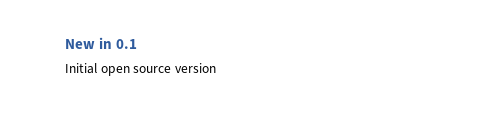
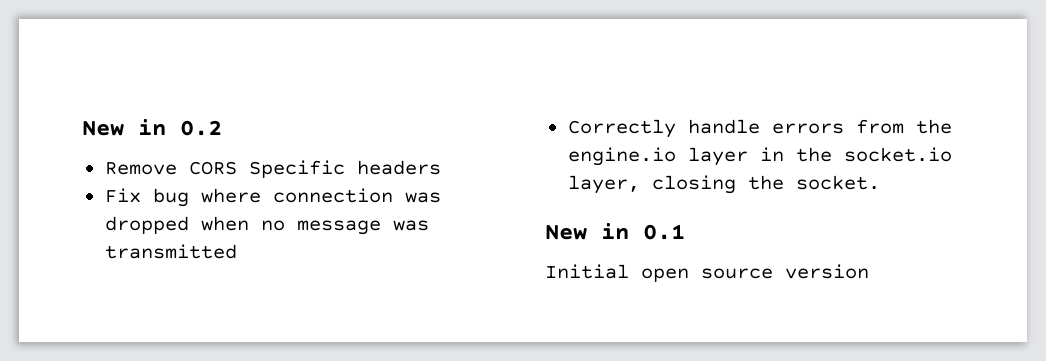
+ New in 0.2
+ Remove CORS Specific headers
+ Fix bug where connection was dropped when no message was transmitted
+ Correctly handle errors from the engine.io layer in the socket.io layer, closing the socket.

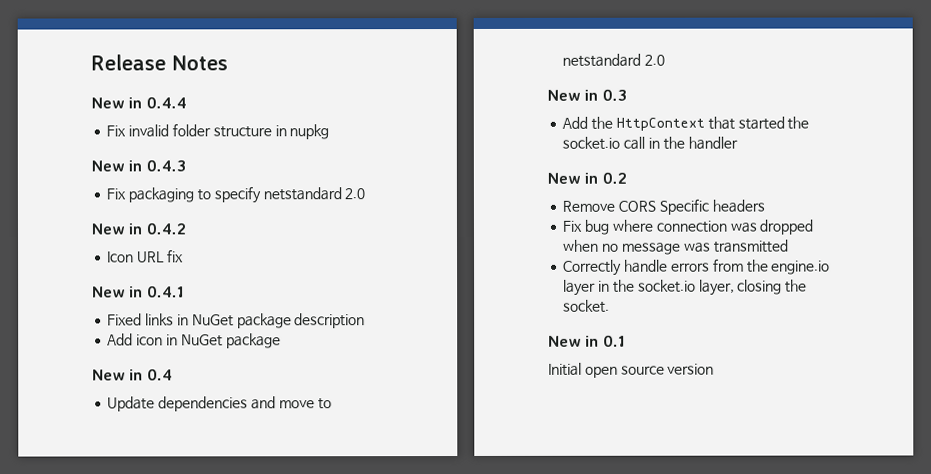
+ Release Notes
+ New in 0.4.4
+ Fix invalid folder structure in nupkg
+ New in 0.4.3
+ Fix packaging to specify netstandard 2.0
+ New in 0.4.2
+ Icon URL fix
+ New in 0.4.1
+ Fixed links in NuGet package description
+ Add icon in NuGet package
+ New in 0.4
+ Update dependencies and move to netstandard 2.0
+ New in 0.3
+ Add the HttpContext that started the socket.io call in the handler

